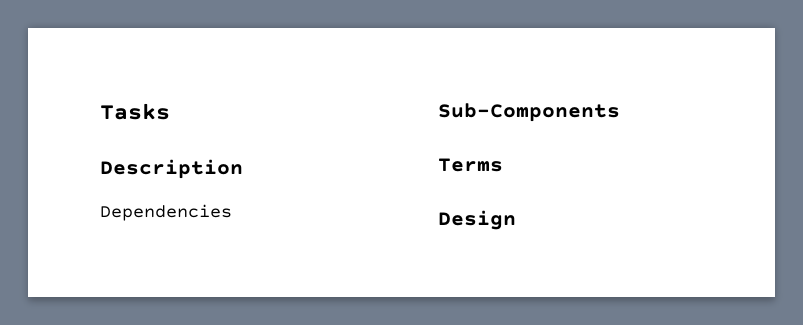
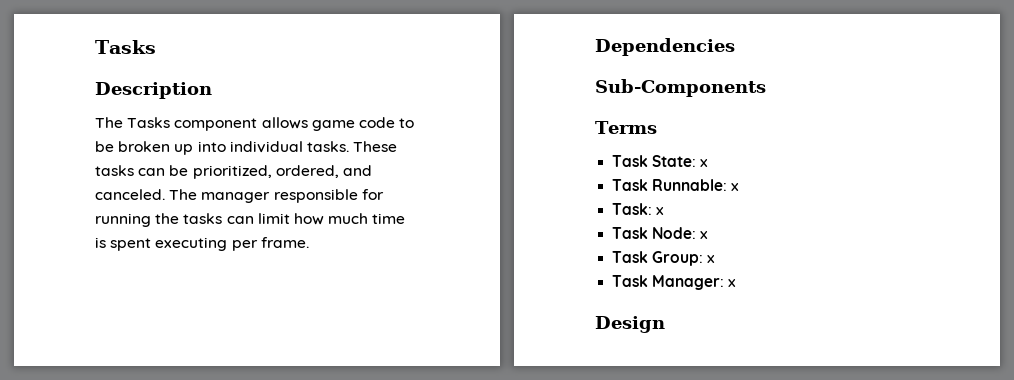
+ The Tasks component allows game code to be broken up into individual tasks. These tasks can be prioritized, ordered, and canceled. The manager responsible for running the tasks can limit how much time is spent executing per frame.
  Dependencies
  Sub-Components
  Terms
+ Task State: x
+ Task Runnable: x
+ Task: x
+ Task Node: x
+ Task Group: x
+ Task Manager: x

